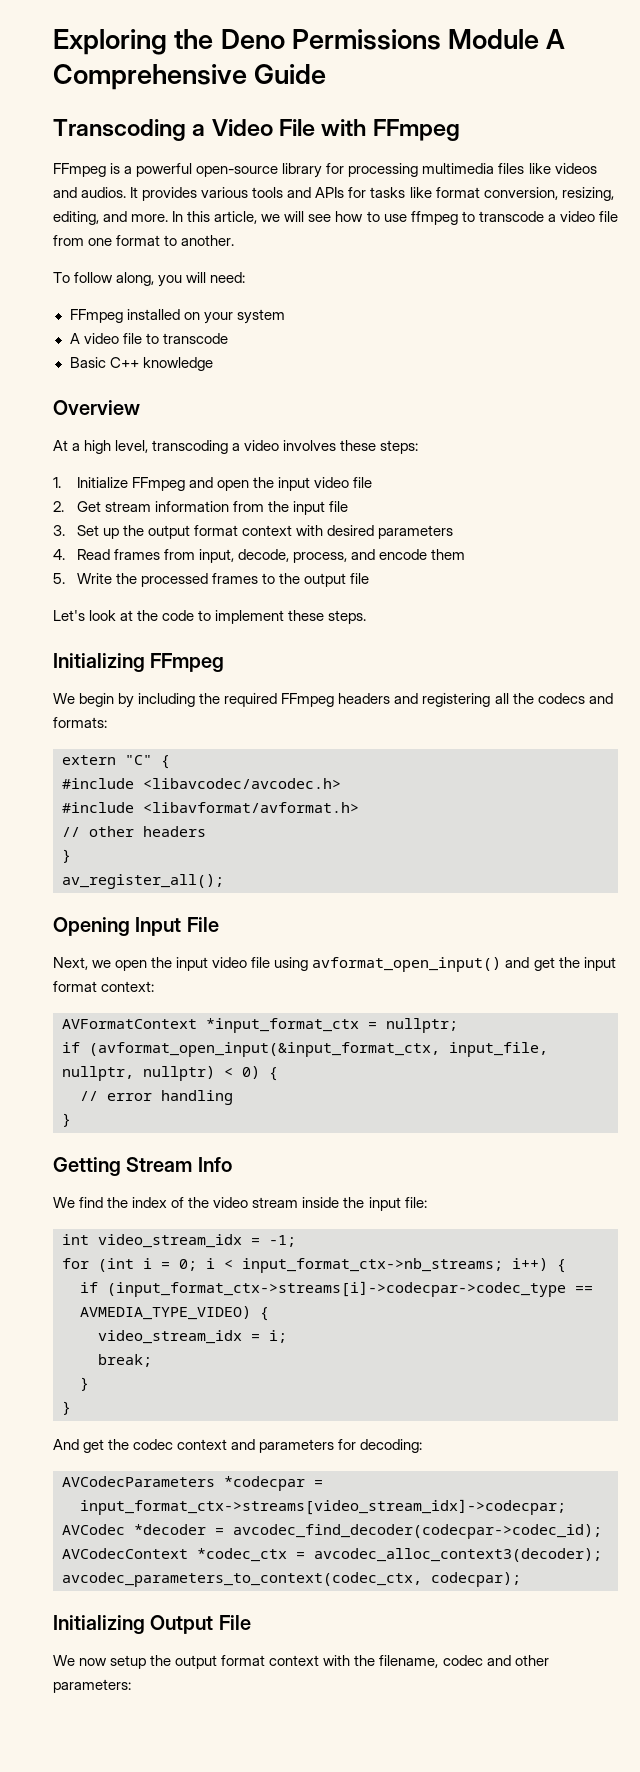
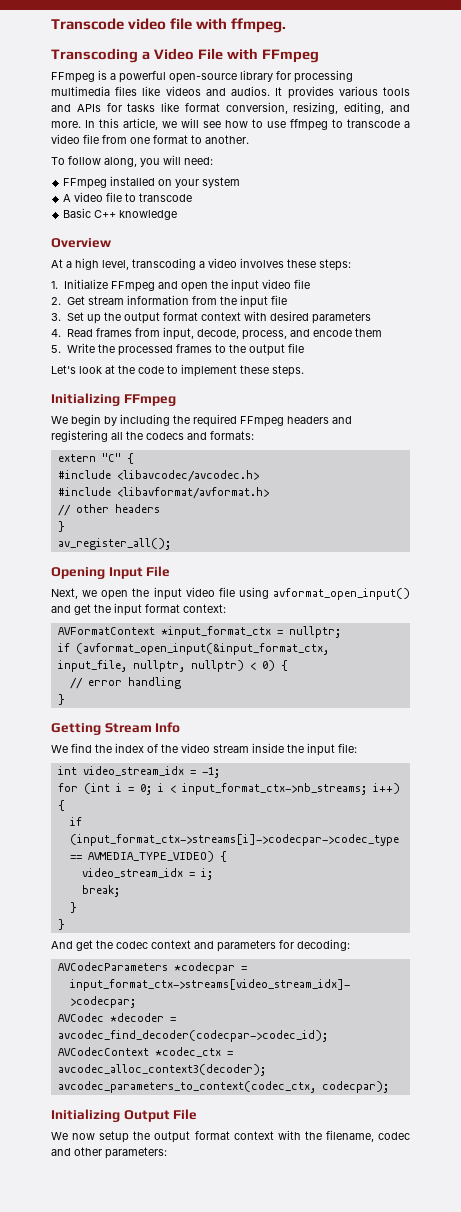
- Exploring the Deno Permissions Module A Comprehensive Guide
+ Transcode video file with ffmpeg.

